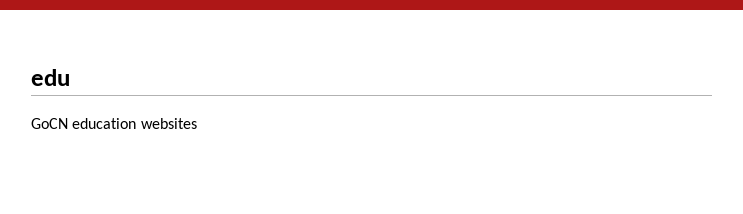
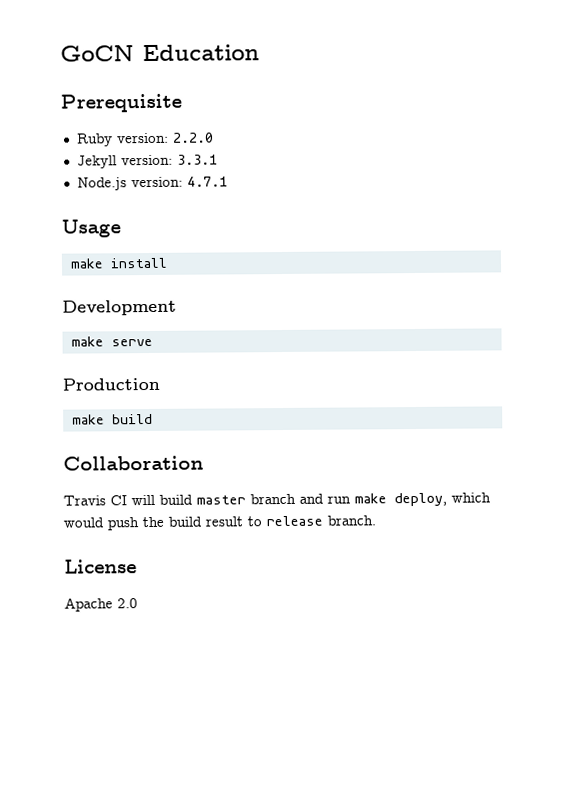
- edu
- GoCN education websites
+ GoCN Education
+ Prerequisite
+ Ruby version: 2.2.0
+ Jekyll version: 3.3.1
+ Node.js version: 4.7.1
+ Usage
+ make install
+ Development
+ make serve
+ Production
+ make build
+ Collaboration
+ Travis CI will build master branch and run make deploy, which would push the build result to release branch.
+ License
+ Apache 2.0

